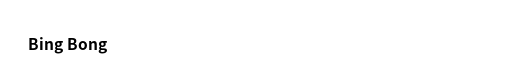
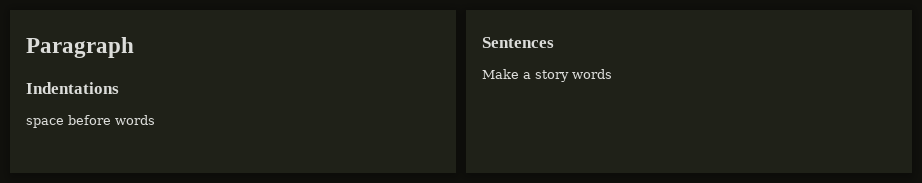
- Bing Bong
+ Paragraph
+ Indentations
+ space before words
+ Sentences
+ Make a story words

